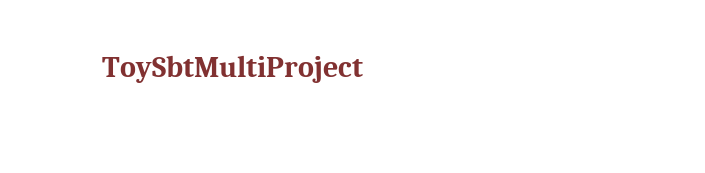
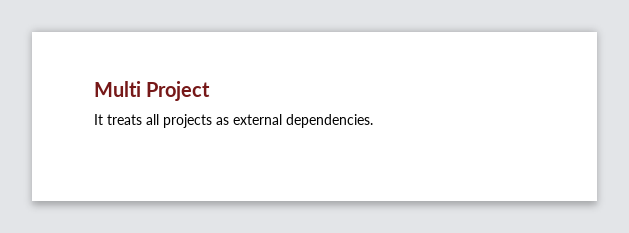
- ToySbtMultiProject
+ Multi Project
+ It treats all projects as external dependencies.

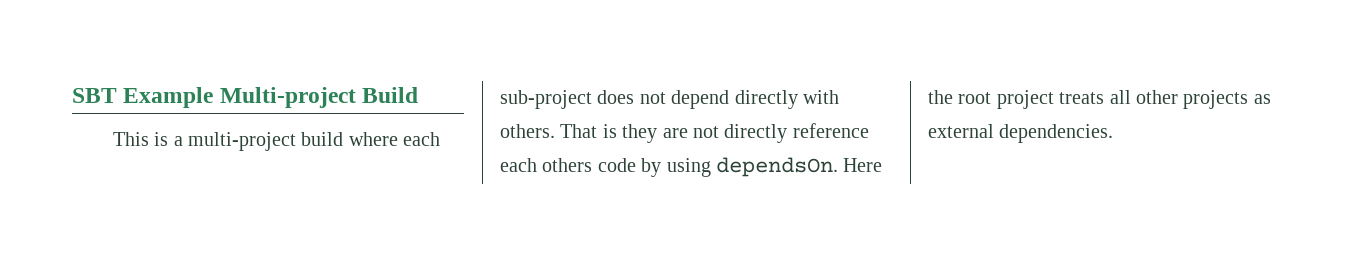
- Multi Project
- It treats all projects as external dependencies.
+ SBT Example Multi-project Build
+ This is a multi-project build where each sub-project does not depend directly with others. That is they are not directly reference each others code by using dependsOn. Here the root project treats all other projects as external dependencies.

